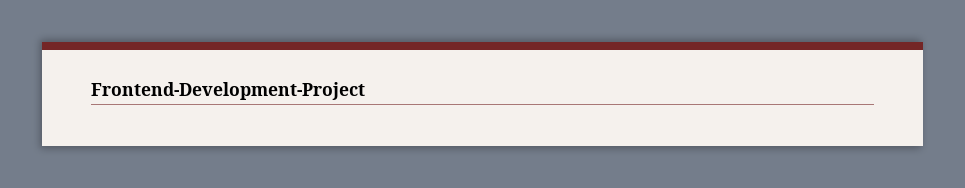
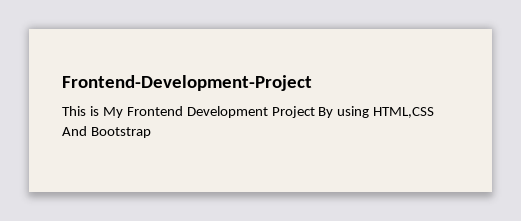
+ This is My Frontend Development Project By using HTML,CSS And Bootstrap

